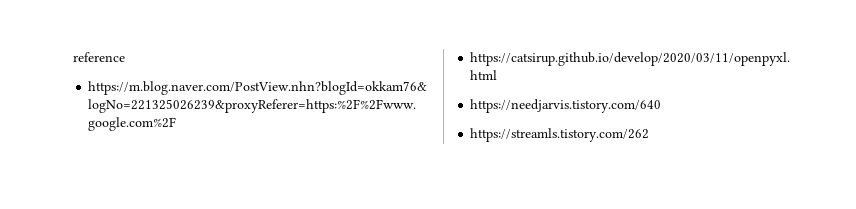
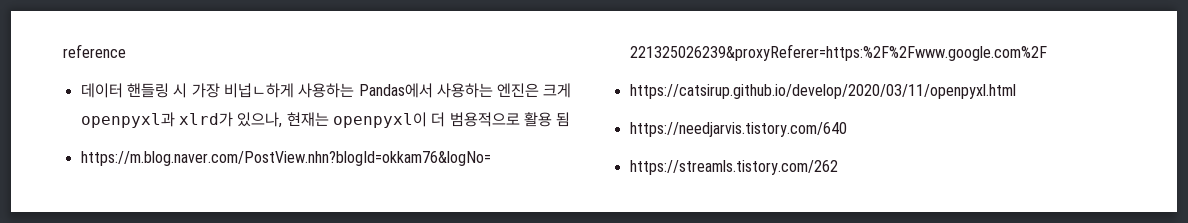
+ 데이터 핸들링 시 가장 비넙ㄴ하게 사용하는 Pandas에서 사용하는 엔진은 크게 openpyxl과 xlrd가 있으나, 현재는 openpyxl이 더 범용적으로 활용 됨

